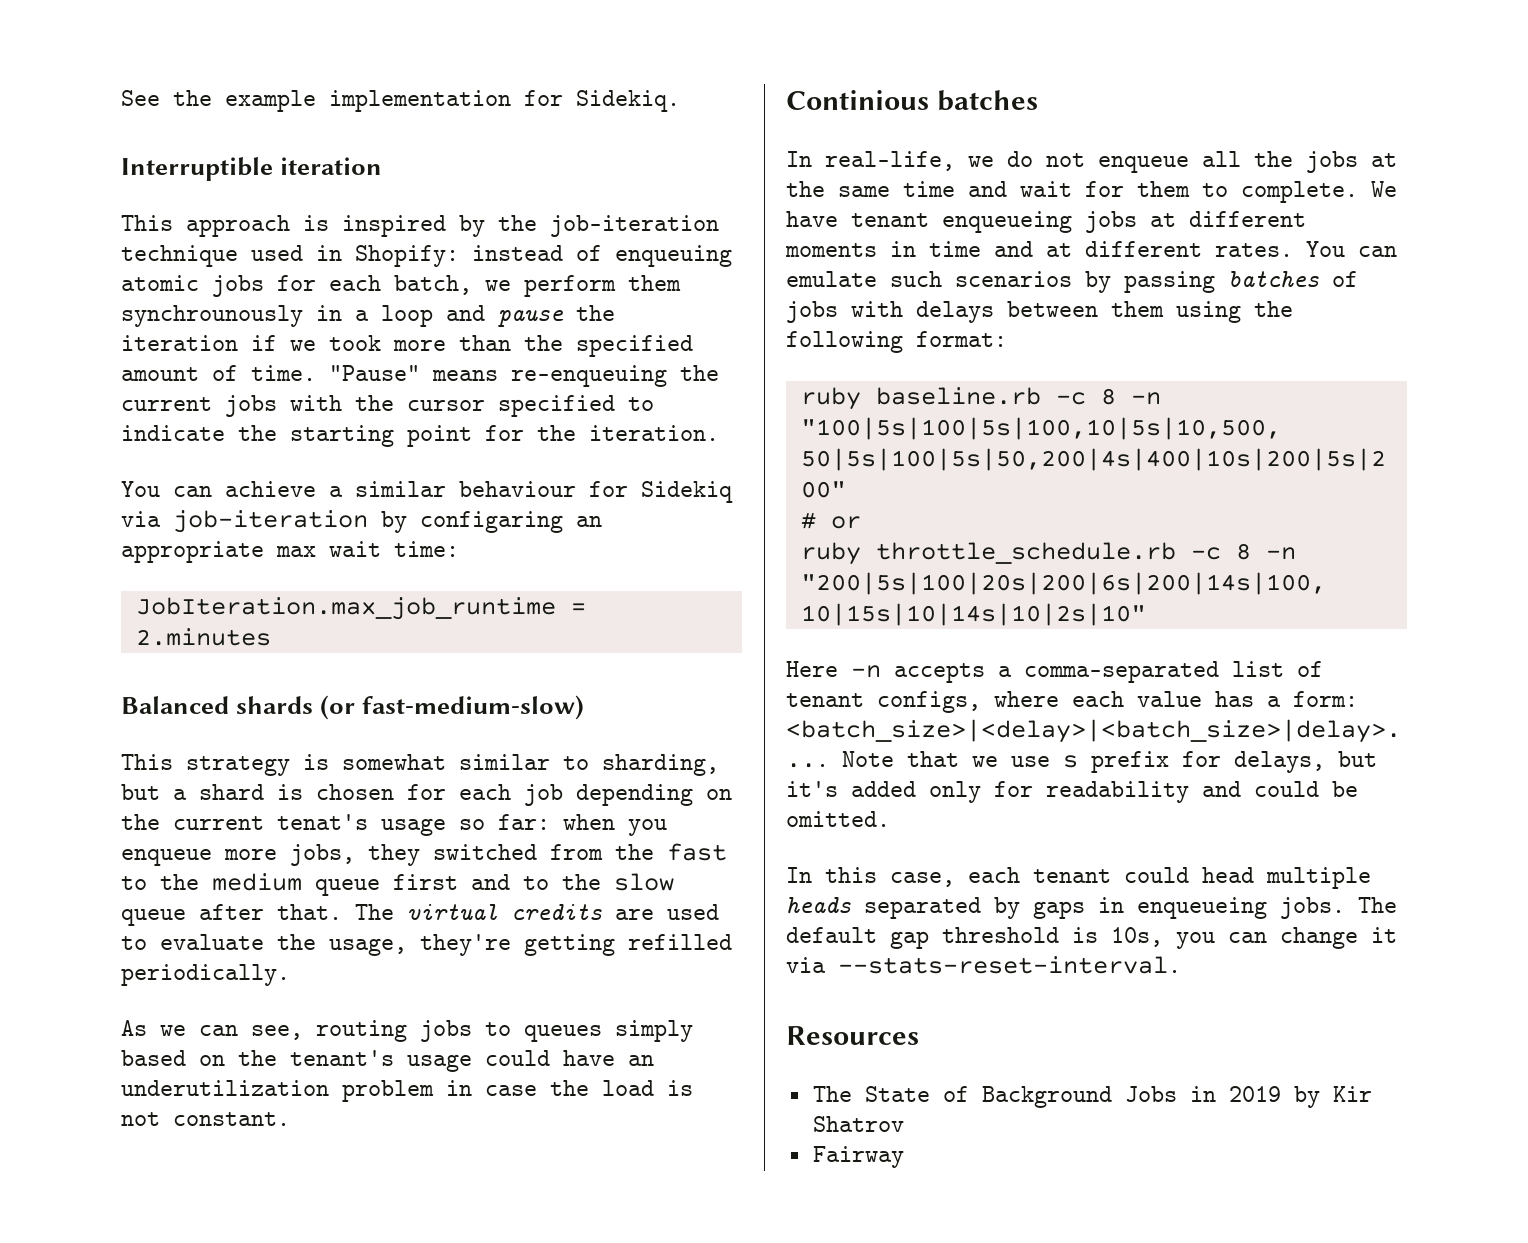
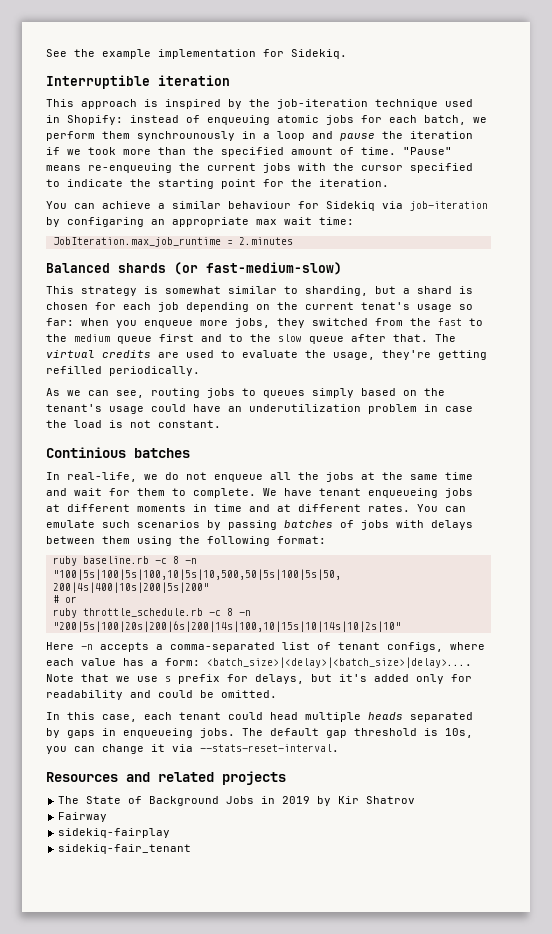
- Resources
+ Resources and related projects
+ sidekiq-fairplay
+ sidekiq-fair_tenant

